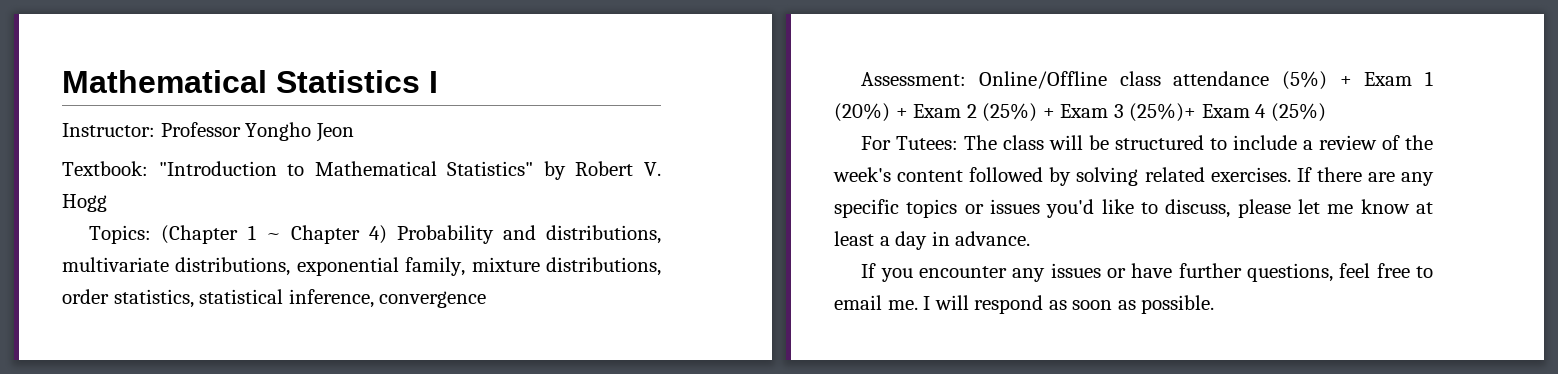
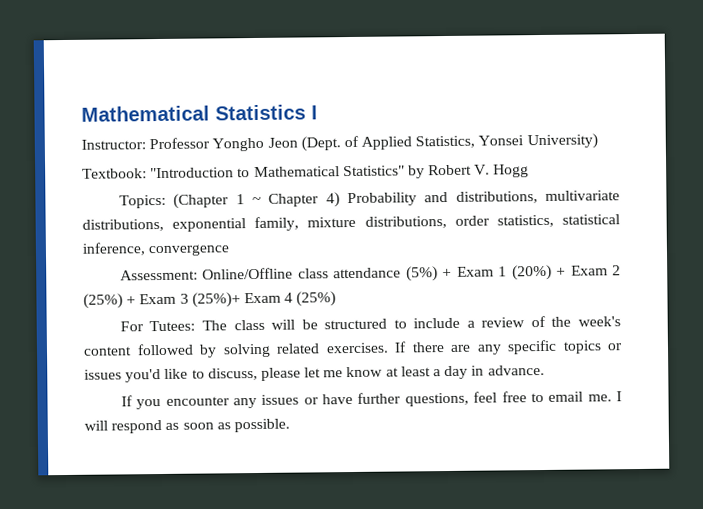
- Instructor: Professor Yongho Jeon
+ Instructor: Professor Yongho Jeon (Dept. of Applied Statistics, Yonsei University)

